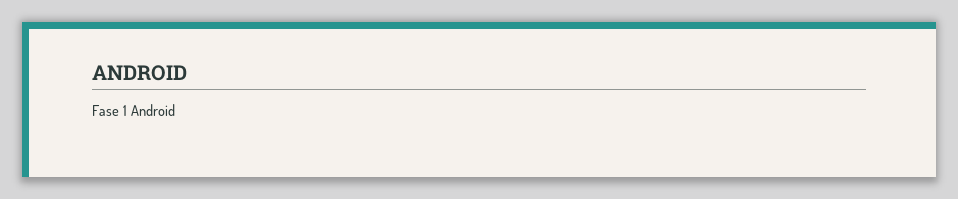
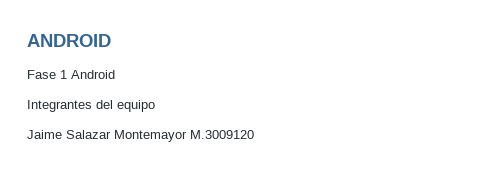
+ Integrantes del equipo
+ Jaime Salazar Montemayor M.3009120

